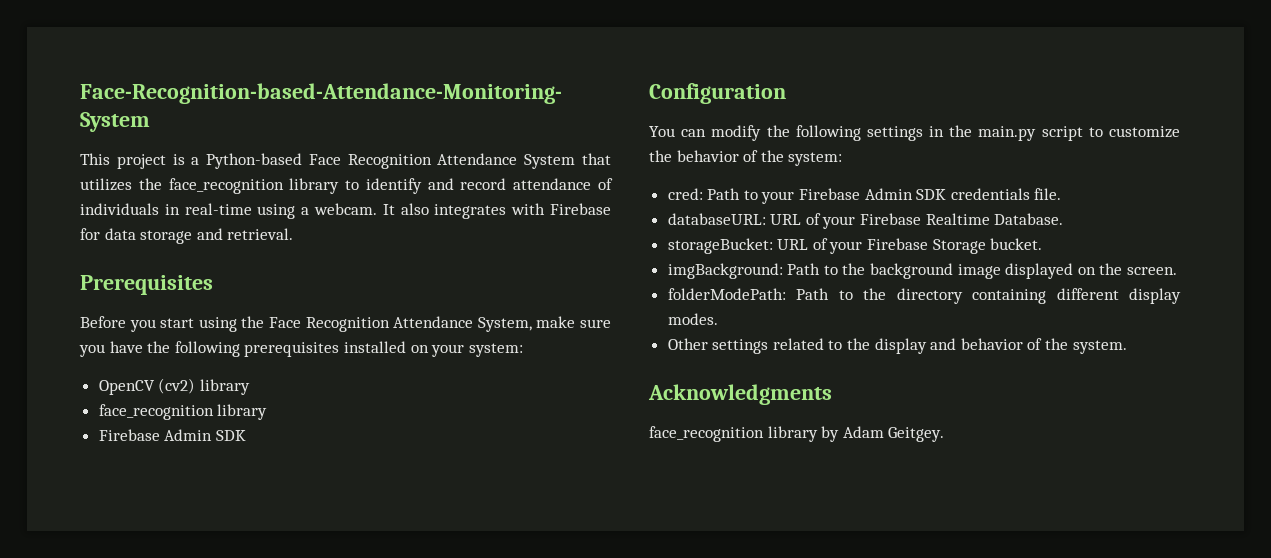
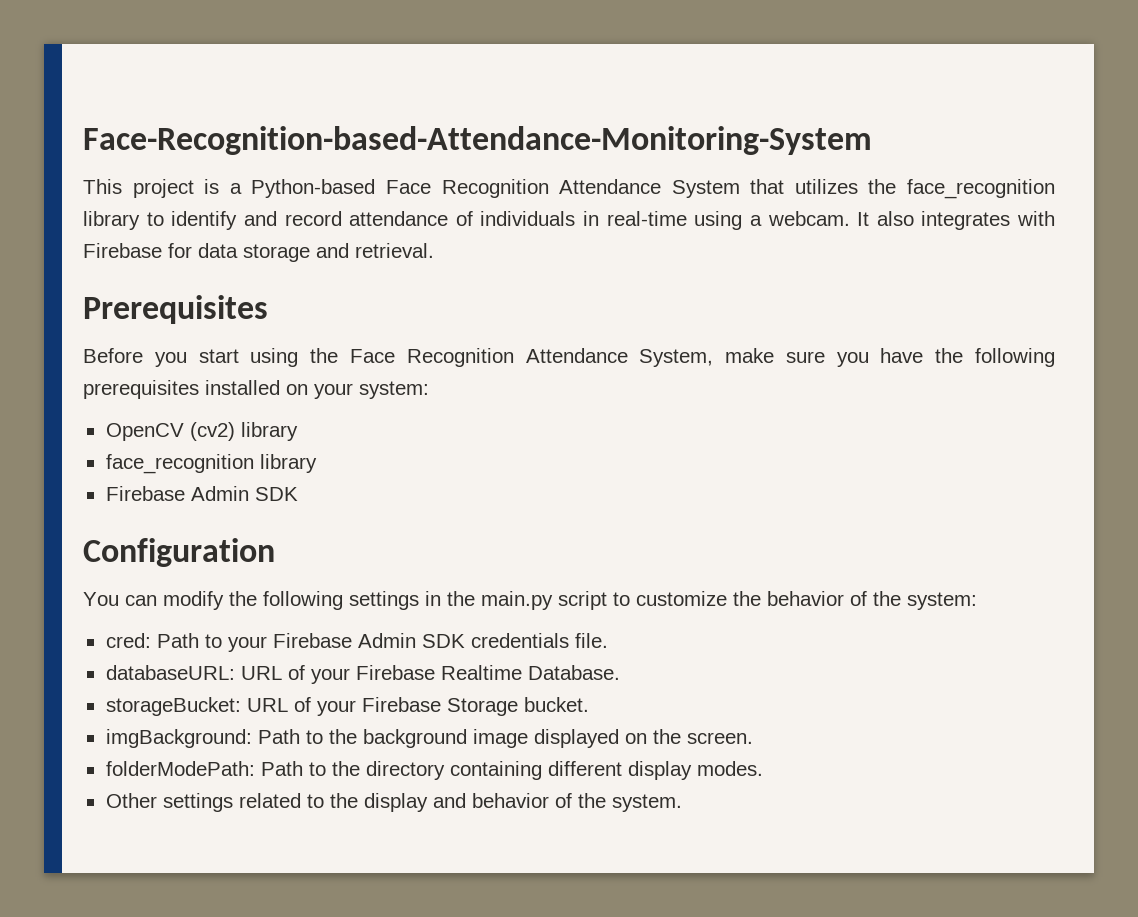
- Acknowledgments
- face_recognition library by Adam Geitgey.

